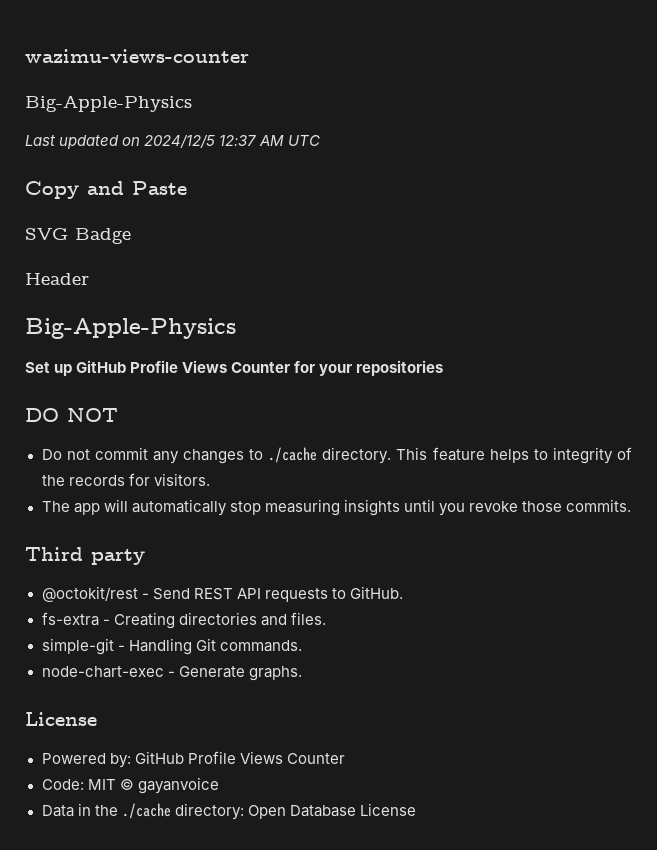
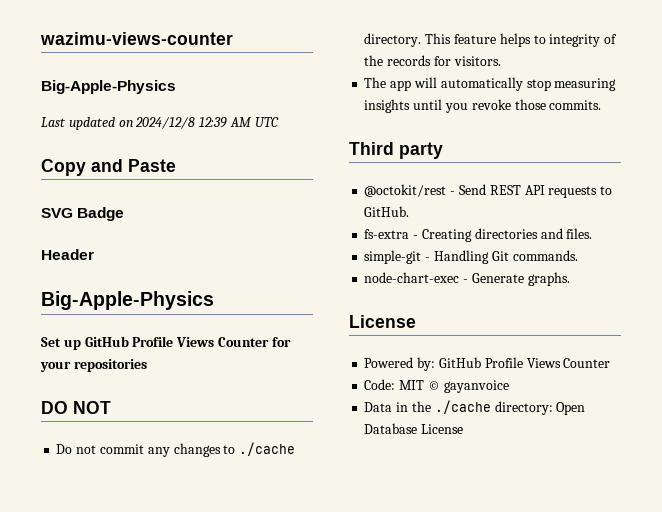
- Last updated on 2024/12/5 12:37 AM UTC
+ Last updated on 2024/12/8 12:39 AM UTC

